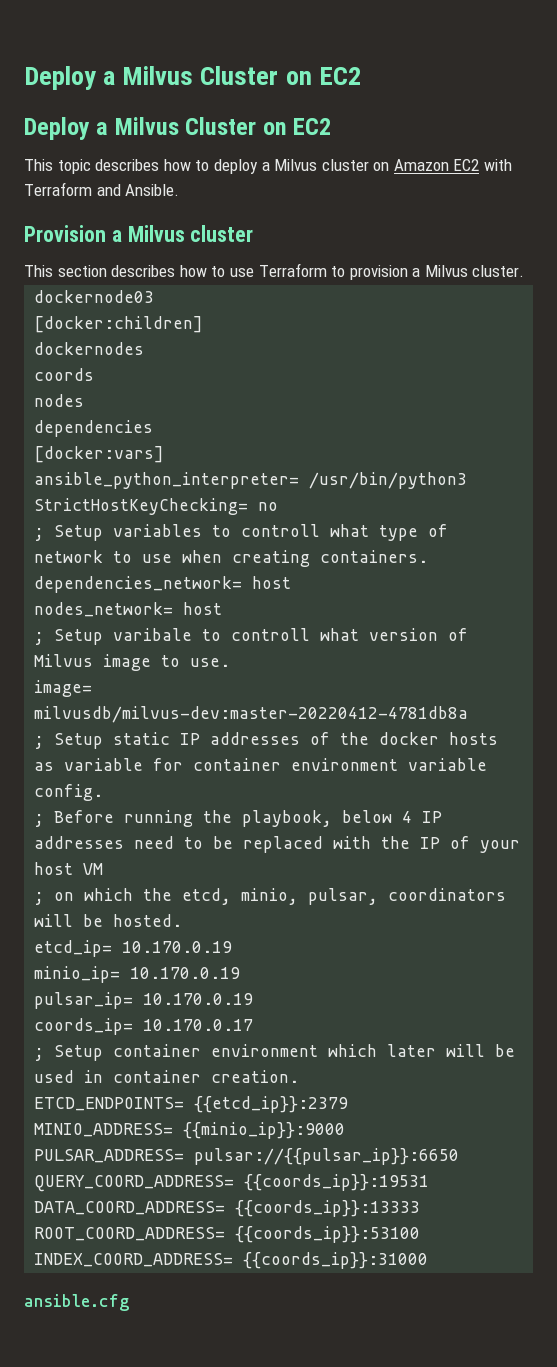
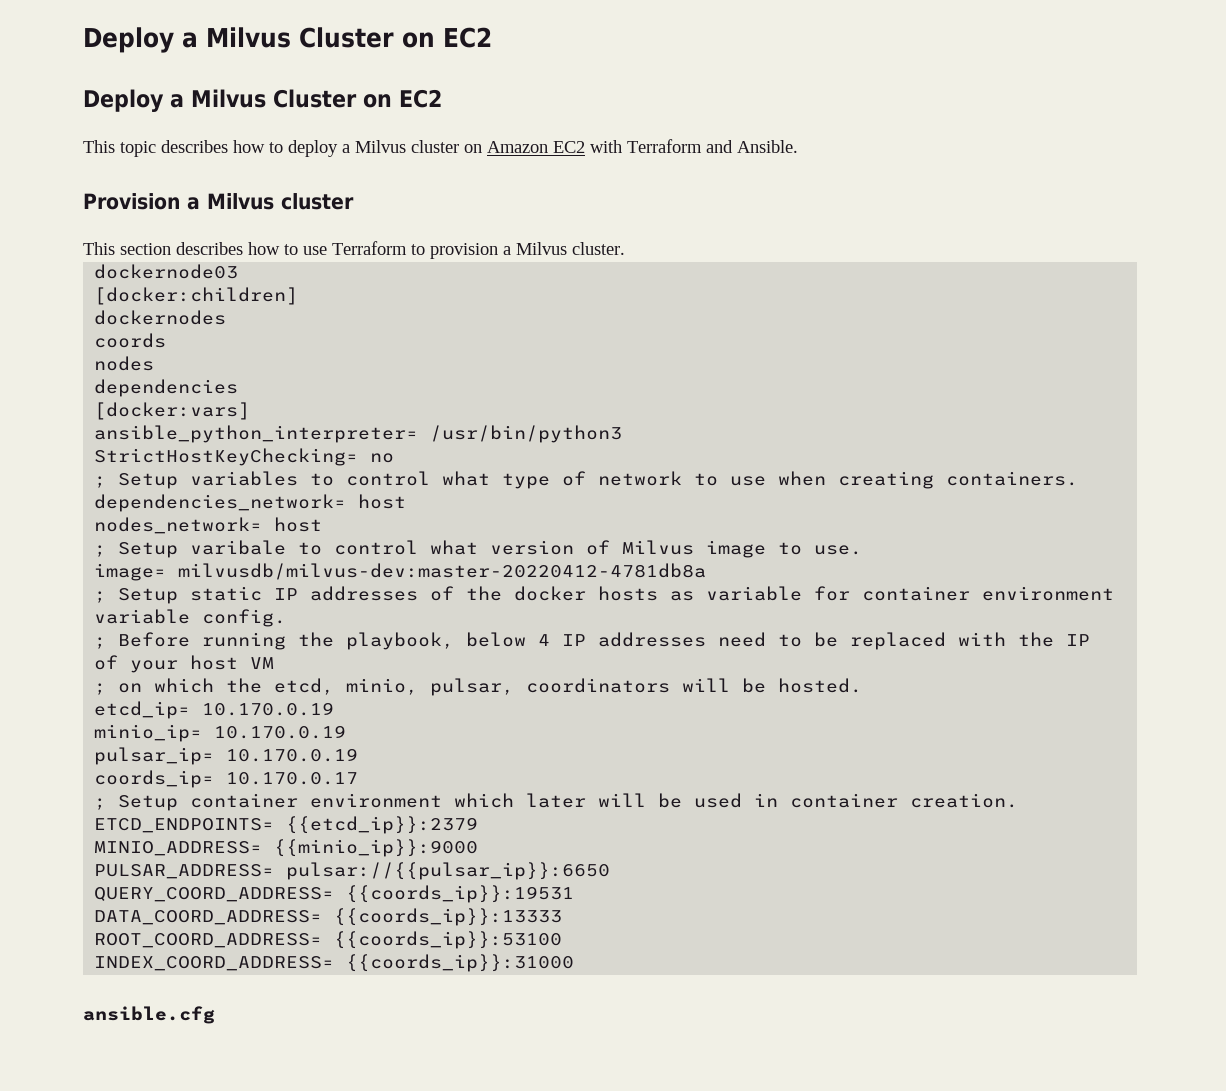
- ; Setup variables to controll what type of network to use when creating containers.
+ ; Setup variables to control what type of network to use when creating containers.
- ; Setup varibale to controll what version of Milvus image to use.
+ ; Setup varibale to control what version of Milvus image to use.

